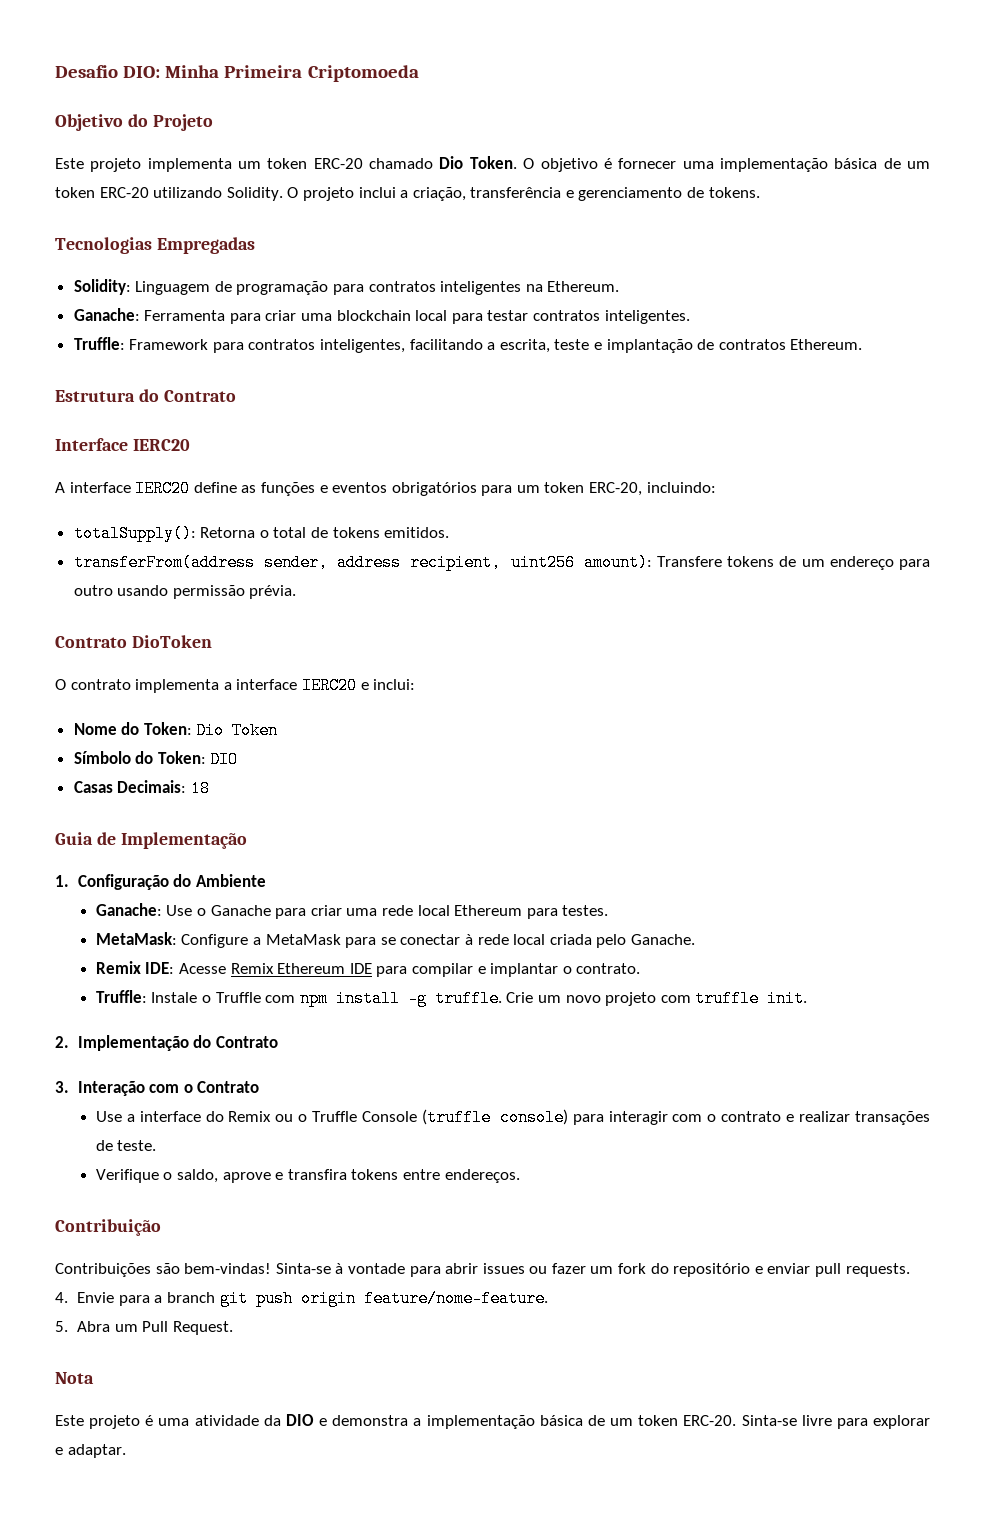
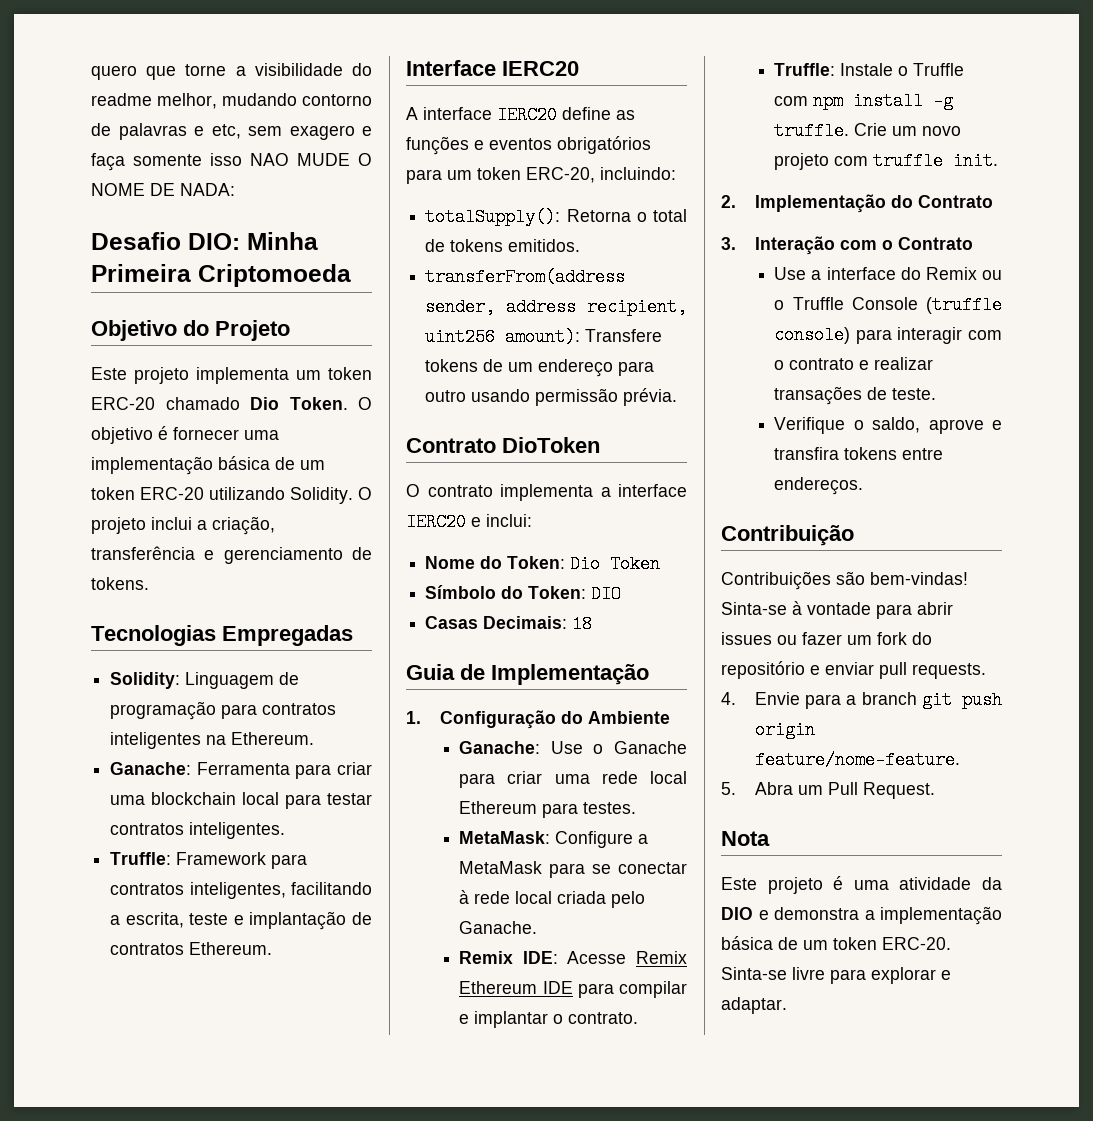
+ quero que torne a visibilidade do readme melhor, mudando contorno de palavras e etc, sem exagero e faça somente isso NAO MUDE O NOME DE NADA:
- Estrutura do Contrato

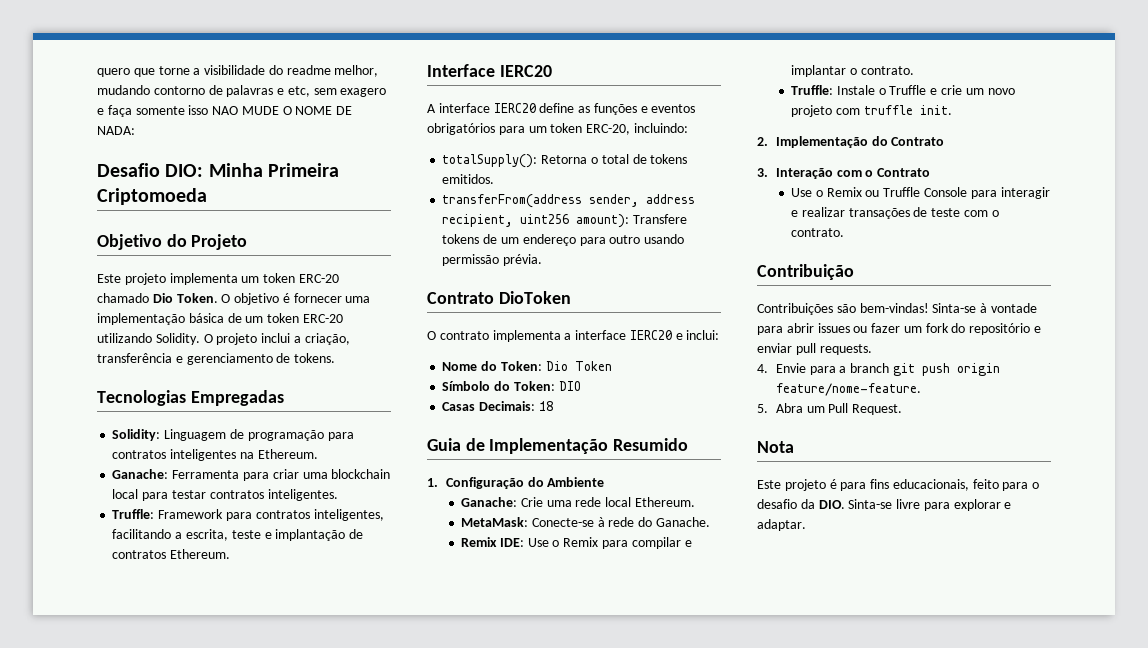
- Guia de Implementação
+ Guia de Implementação Resumido
- Ganache: Use o Ganache para criar uma rede local Ethereum para testes.
- MetaMask: Configure a MetaMask para se conectar à rede local criada pelo Ganache.
+ Ganache: Crie uma rede local Ethereum.
+ MetaMask: Conecte-se à rede do Ganache.
- Remix IDE: Acesse Remix Ethereum IDE para compilar e implantar o contrato.
+ Remix IDE: Use o Remix para compilar e implantar o contrato.
- Truffle: Instale o Truffle com npm install -g truffle. Crie um novo projeto com truffle init.
+ Truffle: Instale o Truffle e crie um novo projeto com truffle init.
- Use a interface do Remix ou o Truffle Console (truffle console) para interagir com o contrato e realizar transações de teste.
- Verifique o saldo, aprove e transfira tokens entre endereços.
+ Use o Remix ou Truffle Console para interagir e realizar transações de teste com o contrato.
- Este projeto é uma atividade da DIO e demonstra a implementação básica de um token ERC-20. Sinta-se livre para explorar e adaptar.
+ Este projeto é para fins educacionais, feito para o desafio da DIO. Sinta-se livre para explorar e adaptar.

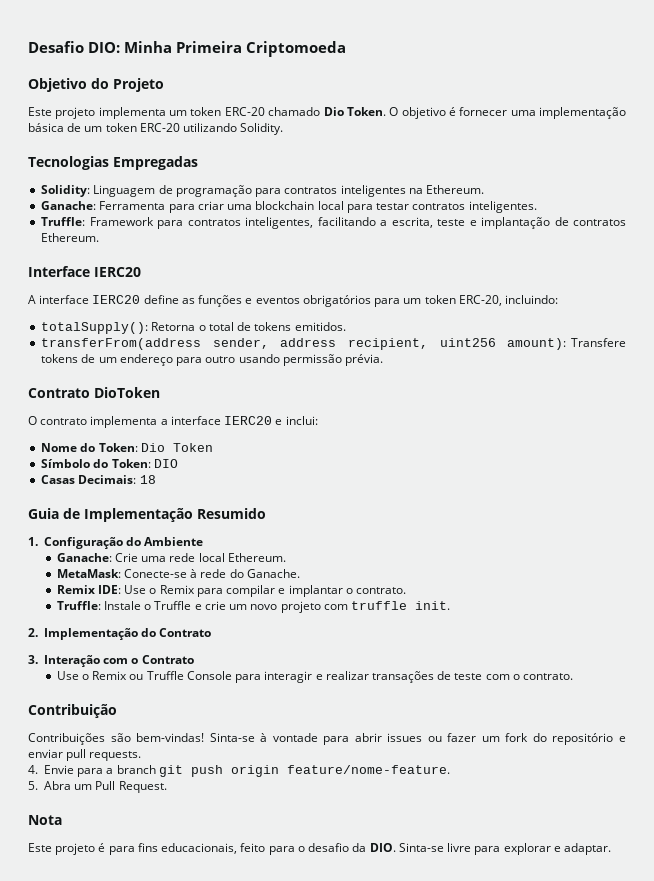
- quero que torne a visibilidade do readme melhor, mudando contorno de palavras e etc, sem exagero e faça somente isso NAO MUDE O NOME DE NADA:
- O projeto inclui a criação, transferência e gerenciamento de tokens.

